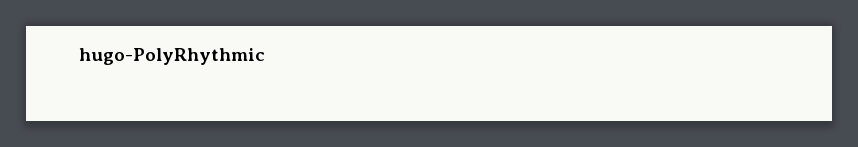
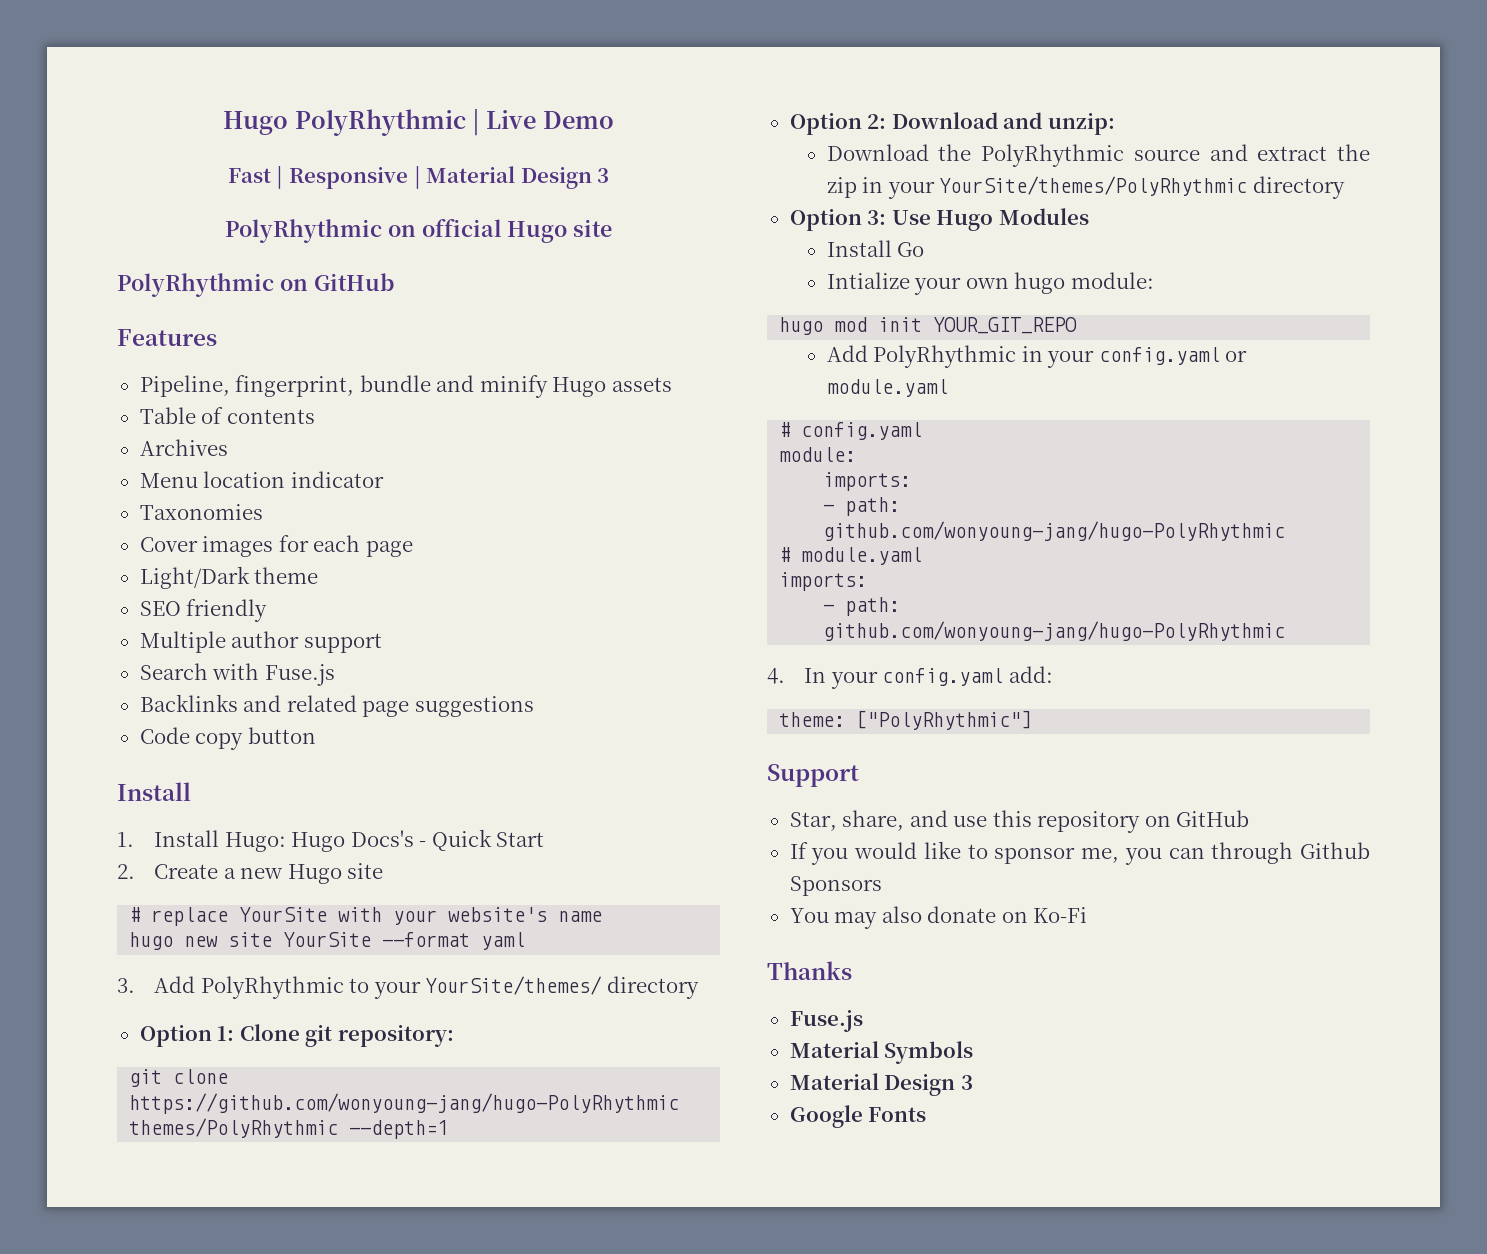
- hugo-PolyRhythmic
+ Hugo PolyRhythmic | Live Demo
+ Fast | Responsive | Material Design 3
+ PolyRhythmic on official Hugo site
+ PolyRhythmic on GitHub
+ Features
+ Pipeline, fingerprint, bundle and minify Hugo assets
+ Table of contents
+ Archives
+ Menu location indicator
+ Taxonomies
+ Cover images for each page
+ Light/Dark theme
+ SEO friendly
+ Multiple author support
+ Search with Fuse.js
+ Backlinks and related page suggestions
+ Code copy button
+ Install
+ 1. Install Hugo: Hugo Docs's - Quick Start
+ 2. Create a new Hugo site
+ # replace YourSite with your website's name
+ hugo new site YourSite --format yaml
+ 3. Add PolyRhythmic to your YourSite/themes/ directory
+ Option 1: Clone git repository:
+ git clone https://github.com/wonyoung-jang/hugo-PolyRhythmic themes/PolyRhythmic --depth=1
+ Option 2: Download and unzip:
+ Download the PolyRhythmic source and extract the zip in your YourSite/themes/PolyRhythmic directory
+ Option 3: Use Hugo Modules
+ Install Go
+ Intialize your own hugo module:
+ hugo mod init YOUR_GIT_REPO
+ Add PolyRhythmic in your config.yaml or module.yaml
+ # config.yaml
+ module:
+ imports:
+ - path: github.com/wonyoung-jang/hugo-PolyRhythmic
+ # module.yaml
+ imports:
+ - path: github.com/wonyoung-jang/hugo-PolyRhythmic
+ 4. In your config.yaml add:
+ theme: ["PolyRhythmic"]
+ Support
+ Star, share, and use this repository on GitHub
+ If you would like to sponsor me, you can through Github Sponsors
+ You may also donate on Ko-Fi
+ Thanks
+ Fuse.js
+ Material Symbols
+ Material Design 3
+ Google Fonts

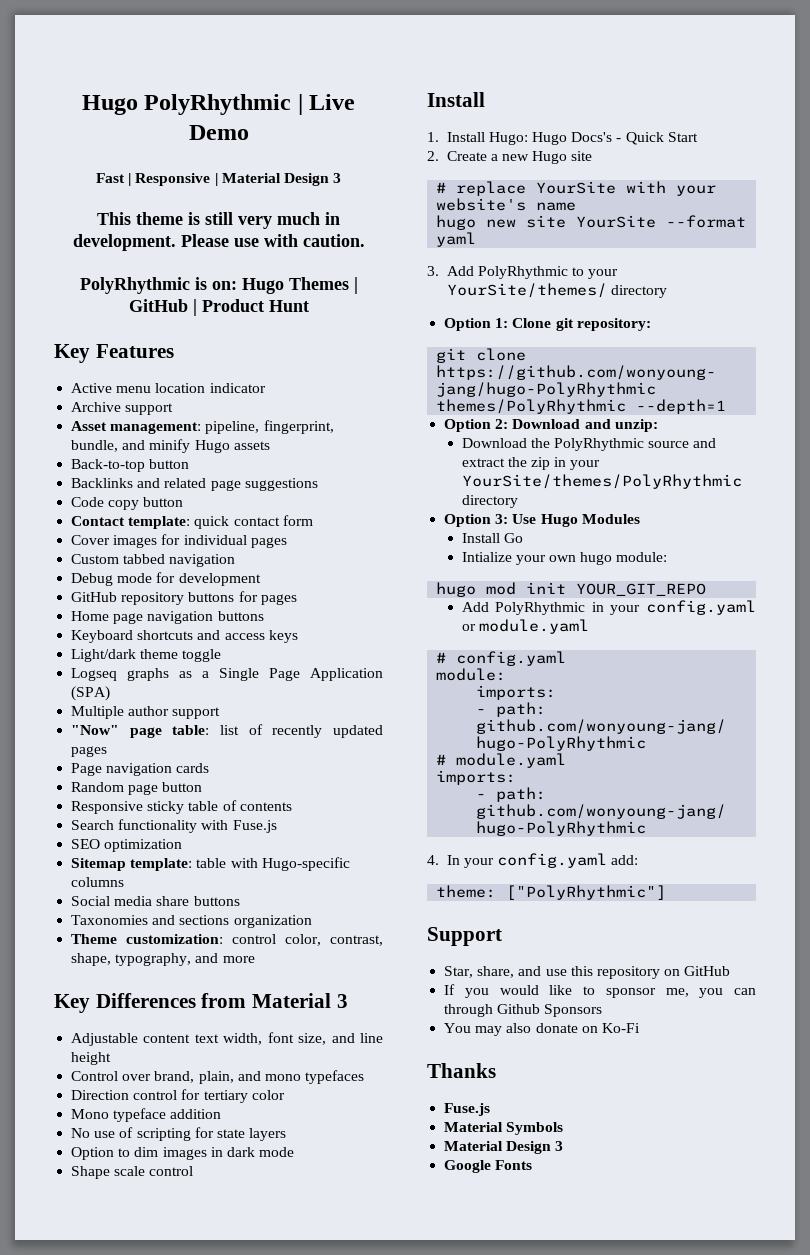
- PolyRhythmic on official Hugo site
- PolyRhythmic on GitHub
- Features
- Pipeline, fingerprint, bundle and minify Hugo assets
- Table of contents
- Archives
- Menu location indicator
- Taxonomies
- Cover images for each page
- Light/Dark theme
- SEO friendly
- Multiple author support
- Search with Fuse.js
+ This theme is still very much in development. Please use with caution.
+ PolyRhythmic is on: Hugo Themes | GitHub | Product Hunt
+ Key Features
+ Active menu location indicator
+ Archive support
+ Asset management: pipeline, fingerprint, bundle, and minify Hugo assets
+ Back-to-top button
+ Contact template: quick contact form
+ Cover images for individual pages
+ Custom tabbed navigation
+ Debug mode for development
+ GitHub repository buttons for pages
+ Home page navigation buttons
+ Keyboard shortcuts and access keys
+ Light/dark theme toggle
+ Logseq graphs as a Single Page Application (SPA)
+ Multiple author support
+ "Now" page table: list of recently updated pages
+ Page navigation cards
+ Random page button
+ Responsive sticky table of contents
+ Search functionality with Fuse.js
+ SEO optimization
+ Sitemap template: table with Hugo-specific columns
+ Social media share buttons
+ Taxonomies and sections organization
+ Theme customization: control color, contrast, shape, typography, and more
+ Key Differences from Material 3
+ Adjustable content text width, font size, and line height
+ Control over brand, plain, and mono typefaces
+ Direction control for tertiary color
+ Mono typeface addition
+ No use of scripting for state layers
+ Option to dim images in dark mode
+ Shape scale control

